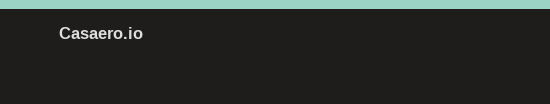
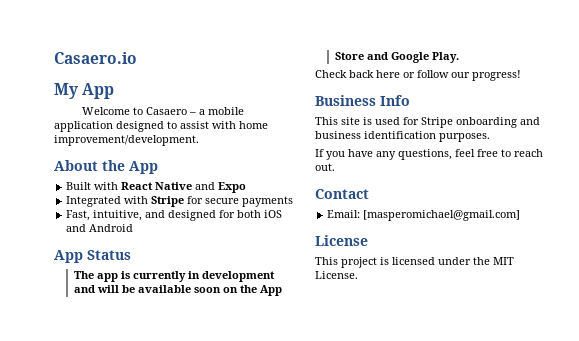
+ My App
+ Welcome to Casaero – a mobile application designed to assist with home improvement/development.
+ About the App
+ Built with React Native and Expo
+ Integrated with Stripe for secure payments
+ Fast, intuitive, and designed for both iOS and Android
+ App Status
+ The app is currently in development and will be available soon on the App Store and Google Play.
+ Check back here or follow our progress!
+ Business Info
+ This site is used for Stripe onboarding and business identification purposes.
+ If you have any questions, feel free to reach out.
+ Contact
+ Email: [masperomichael@gmail.com]
+ License
+ This project is licensed under the MIT License.

